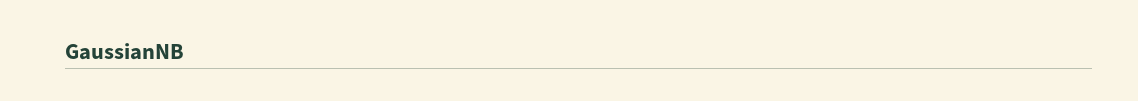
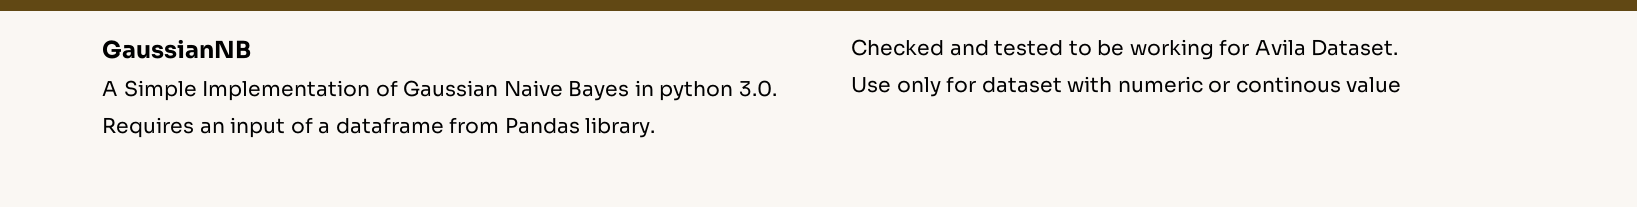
+ A Simple Implementation of Gaussian Naive Bayes in python 3.0.
+ Requires an input of a dataframe from Pandas library.
+ Checked and tested to be working for Avila Dataset.
+ Use only for dataset with numeric or continous value

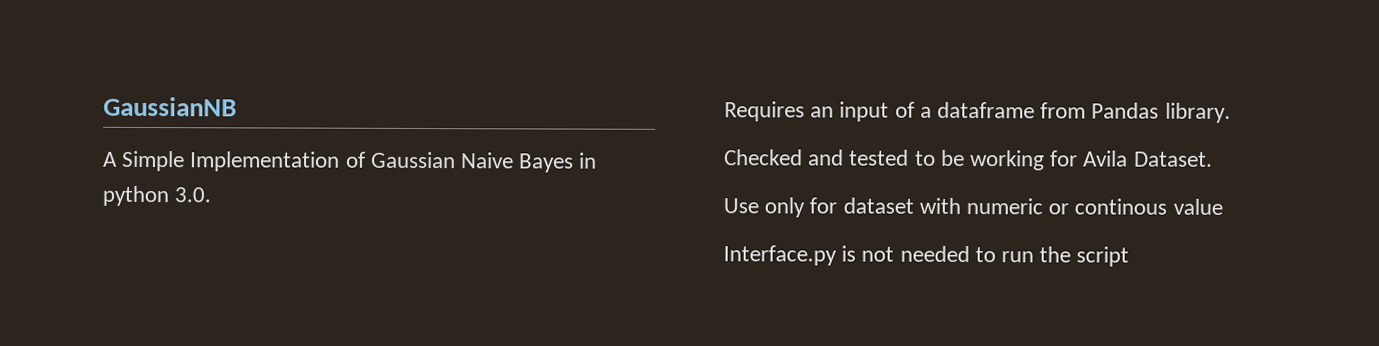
+ Interface.py is not needed to run the script

